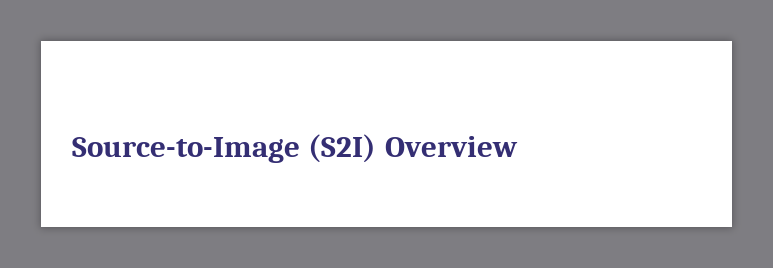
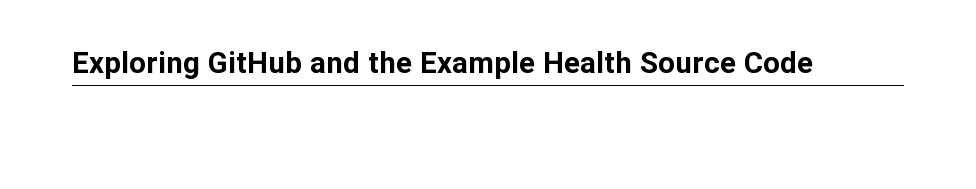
- Source-to-Image (S2I) Overview
+ Exploring GitHub and the Example Health Source Code

